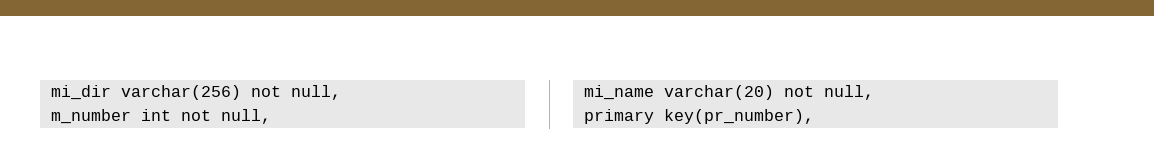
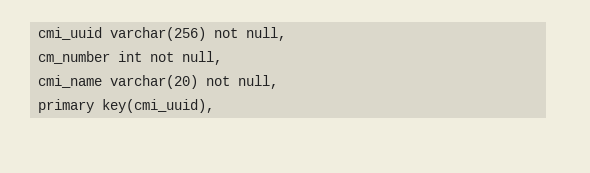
- mi_dir varchar(256) not null,
+ cmi_uuid varchar(256) not null,
- m_number int not null,
+ cm_number int not null,
- mi_name varchar(20) not null,
+ cmi_name varchar(20) not null,
- primary key(pr_number),
+ primary key(cmi_uuid),

